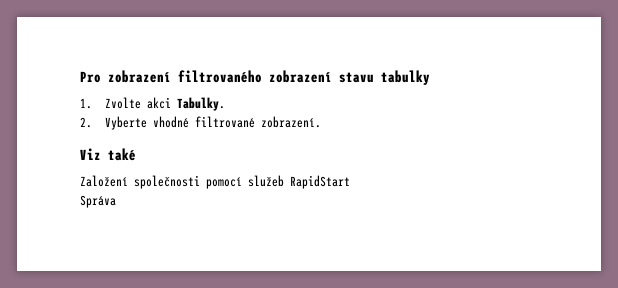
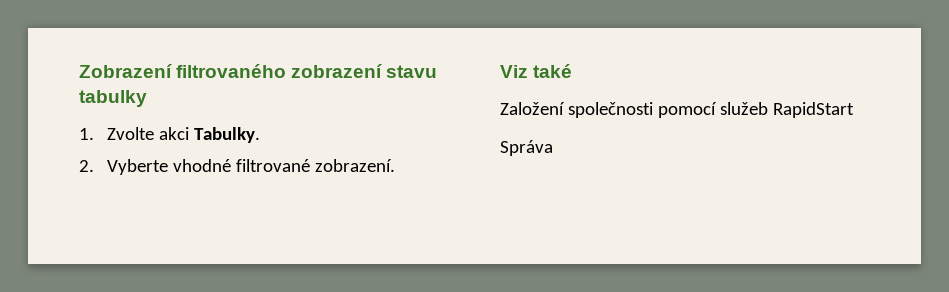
- Pro zobrazení filtrovaného zobrazení stavu tabulky
+ Zobrazení filtrovaného zobrazení stavu tabulky

